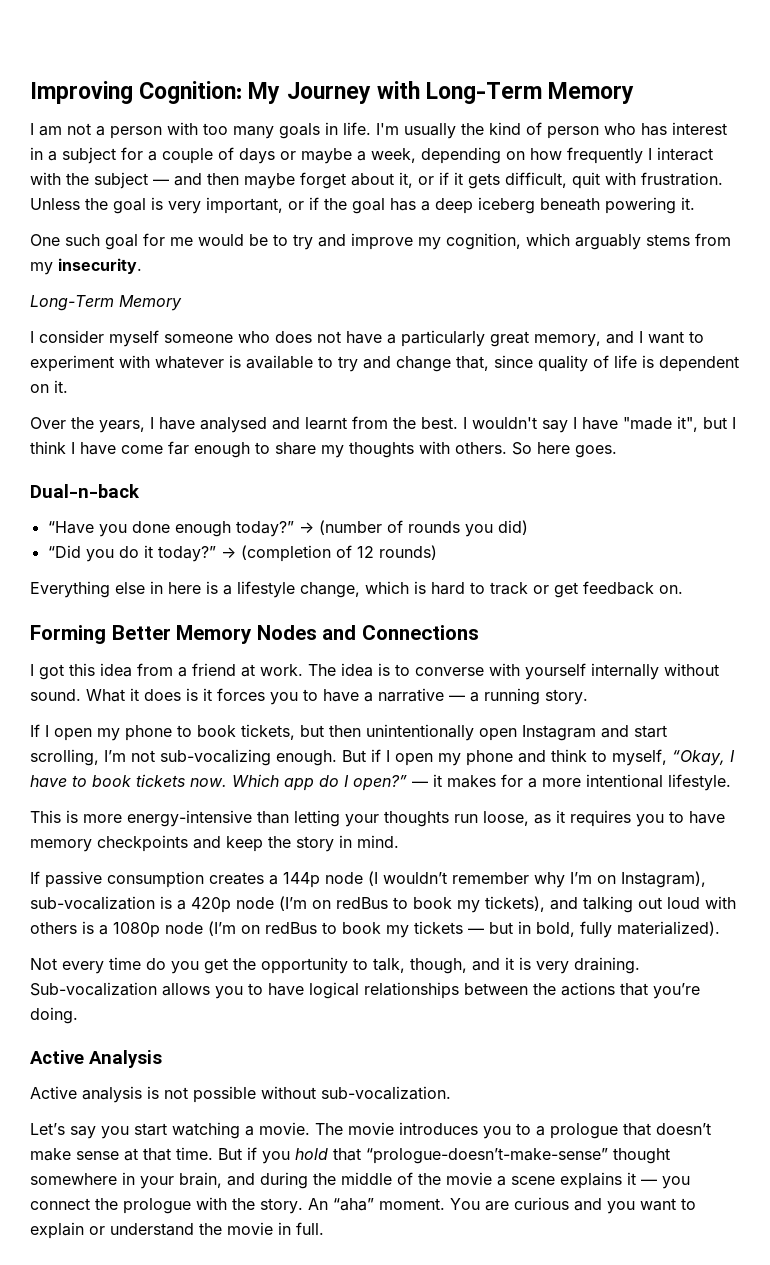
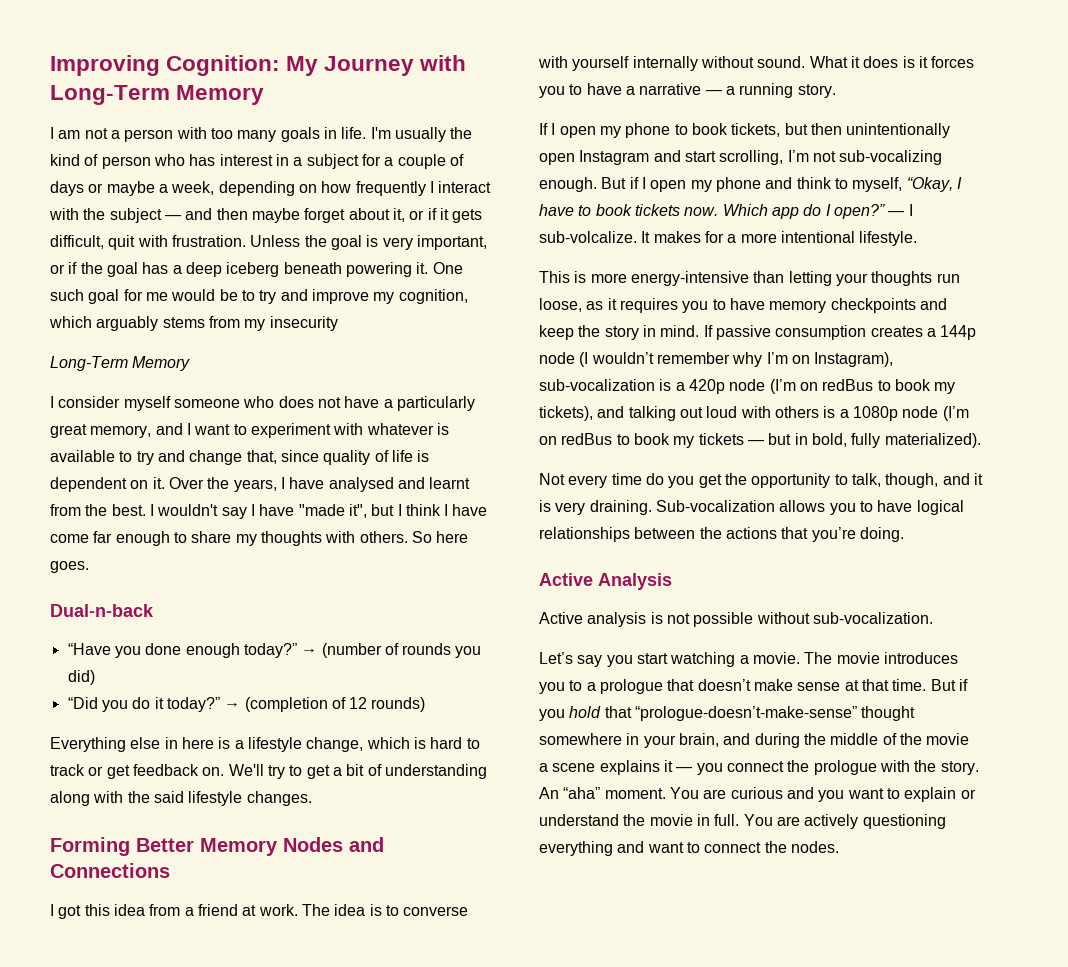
- Unless the goal is very important, or if the goal has a deep iceberg beneath powering it.
- One such goal for me would be to try and improve my cognition, which arguably stems from my insecurity.
+ Unless the goal is very important, or if the goal has a deep iceberg beneath powering it. One such goal for me would be to try and improve my cognition, which arguably stems from my insecurity
- I consider myself someone who does not have a particularly great memory, and I want to experiment with whatever is available to try and change that, since quality of life is dependent on it.
- Over the years, I have analysed and learnt from the best.
+ I consider myself someone who does not have a particularly great memory, and I want to experiment with whatever is available to try and change that, since quality of life is dependent on it. Over the years, I have analysed and learnt from the best.
+ We'll try to get a bit of understanding along with the said lifestyle changes.
- — it makes for a more intentional lifestyle.
+ — I sub-volcalize. It makes for a more intentional lifestyle.
- This is more energy-intensive than letting your thoughts run loose, as it requires you to have memory checkpoints and keep the story in mind.
- If passive consumption creates a 144p node (I wouldn’t remember why I’m on Instagram), sub-vocalization is a 420p node (I’m on redBus to book my tickets), and talking out loud with others is a 1080p node (I’m on redBus to book my tickets — but in bold, fully materialized).
+ This is more energy-intensive than letting your thoughts run loose, as it requires you to have memory checkpoints and keep the story in mind. If passive consumption creates a 144p node (I wouldn’t remember why I’m on Instagram), sub-vocalization is a 420p node (I’m on redBus to book my tickets), and talking out loud with others is a 1080p node (I’m on redBus to book my tickets — but in bold, fully materialized).
+ You are actively questioning everything and want to connect the nodes.

